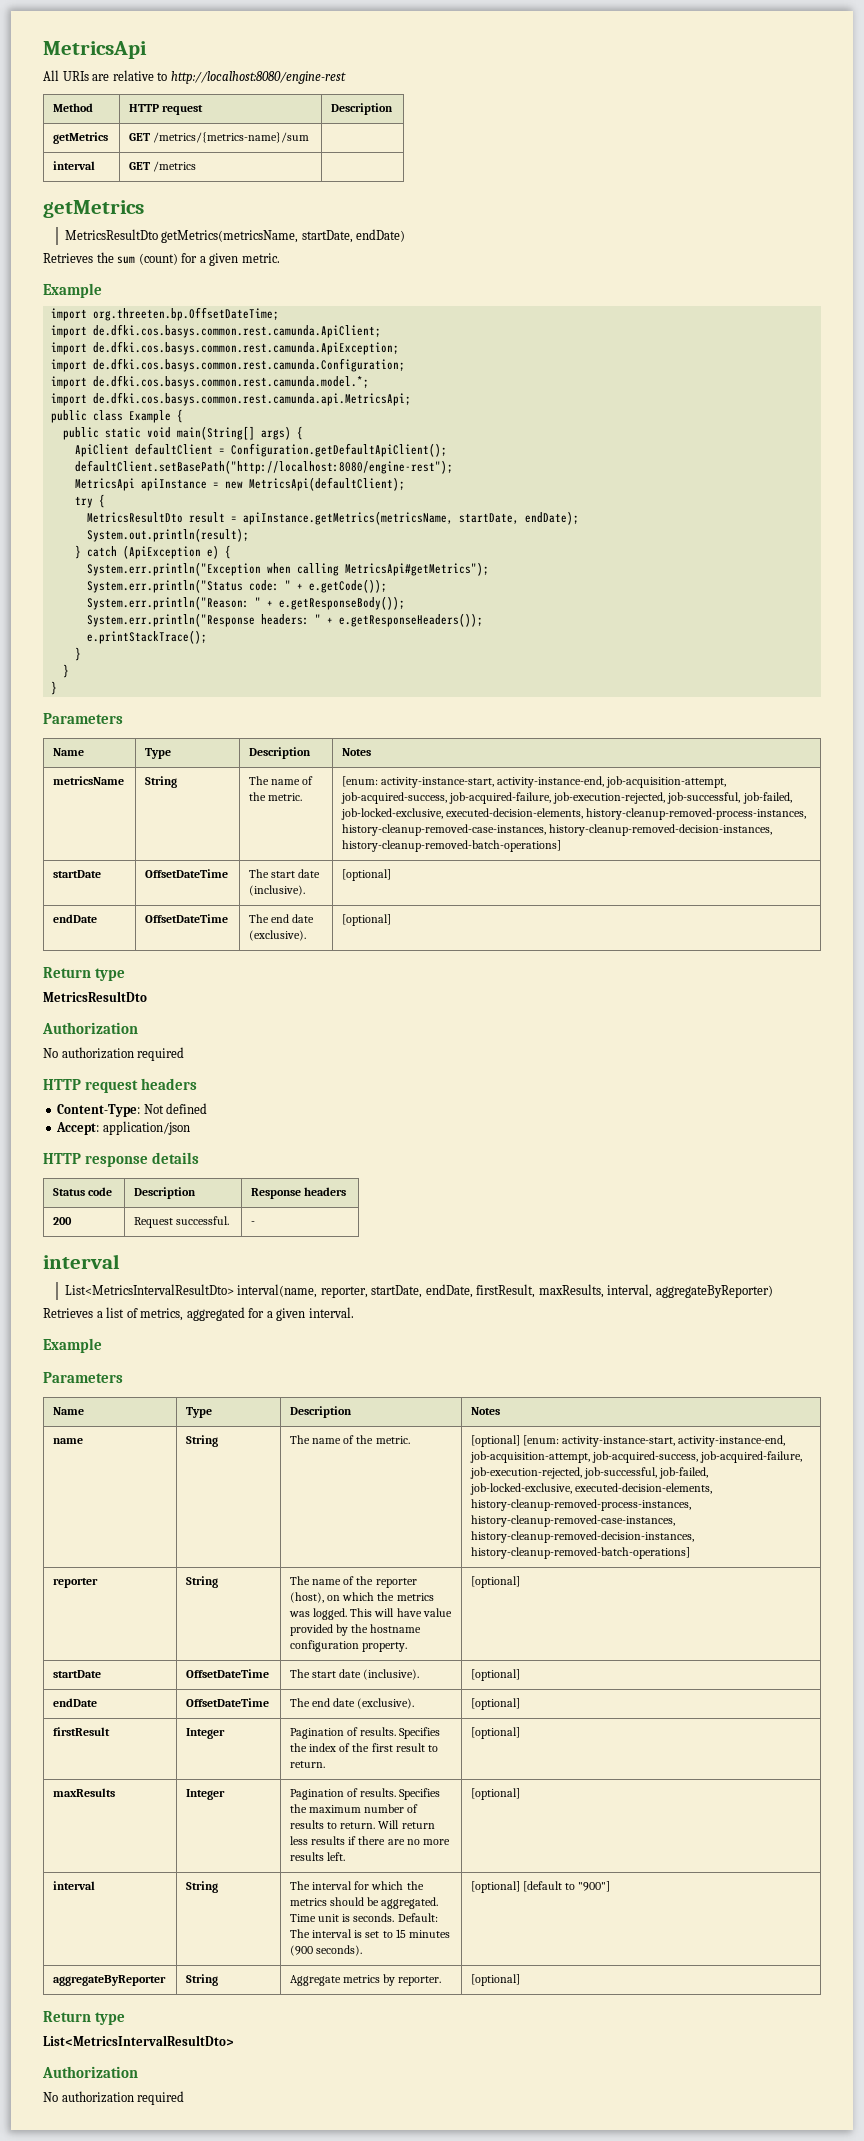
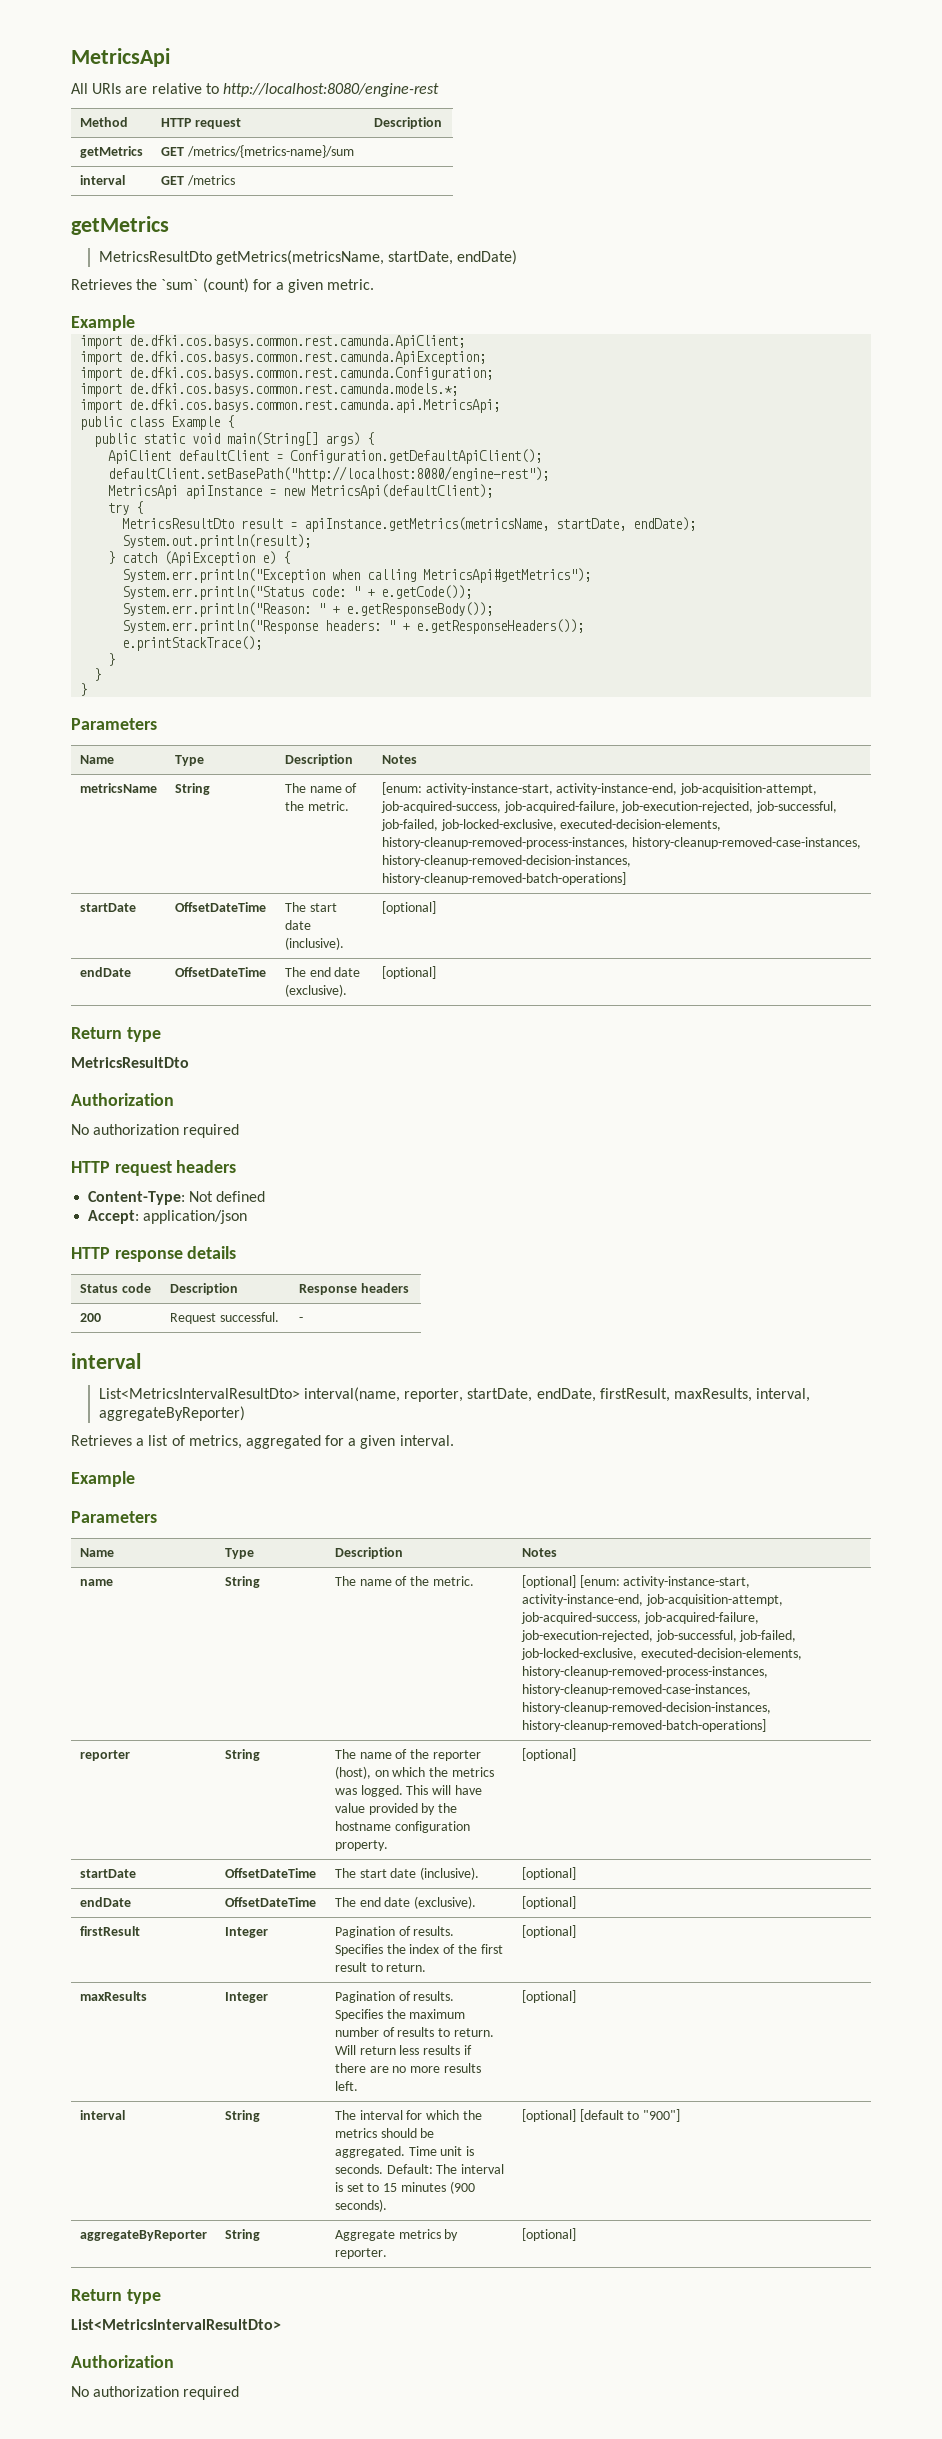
- Retrieves the sum (count) for a given metric.
+ Retrieves the `sum` (count) for a given metric.
- import org.threeten.bp.OffsetDateTime;
- import de.dfki.cos.basys.common.rest.camunda.model.*;
+ import de.dfki.cos.basys.common.rest.camunda.models.*;

